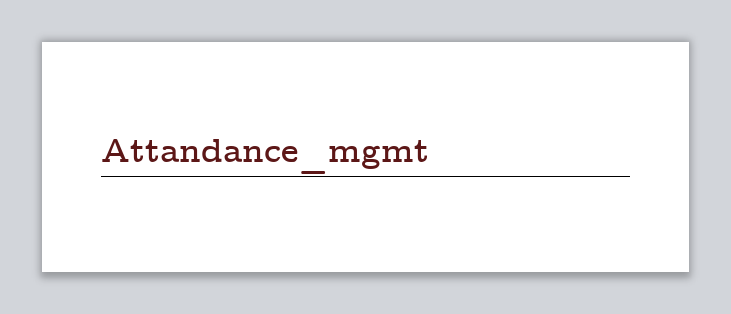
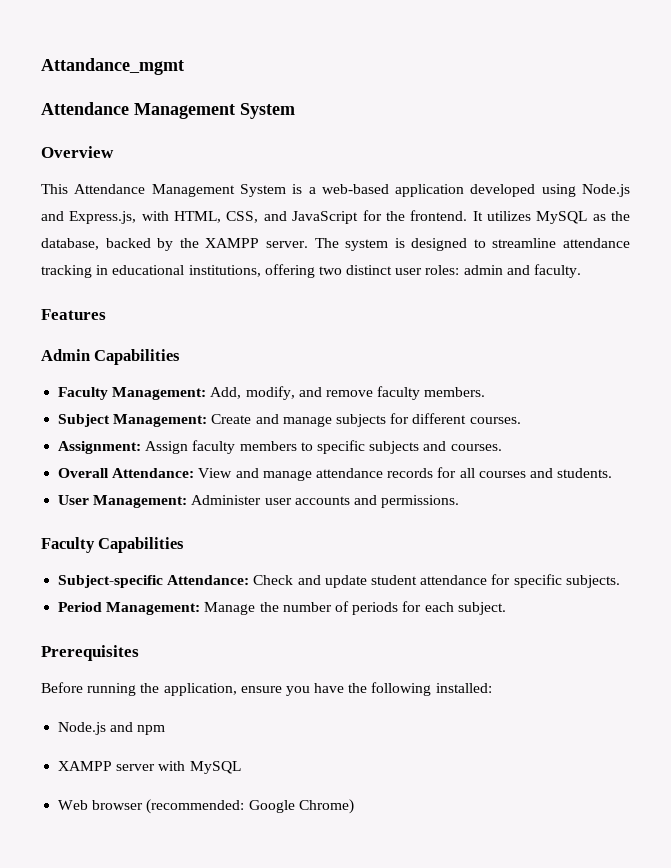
  Attandance_mgmt
+ Attendance Management System
+ Overview
+ This Attendance Management System is a web-based application developed using Node.js and Express.js, with HTML, CSS, and JavaScript for the frontend. It utilizes MySQL as the database, backed by the XAMPP server. The system is designed to streamline attendance tracking in educational institutions, offering two distinct user roles: admin and faculty.
+ Features
+ Admin Capabilities
+ Faculty Management: Add, modify, and remove faculty members.
+ Subject Management: Create and manage subjects for different courses.
+ Assignment: Assign faculty members to specific subjects and courses.
+ Overall Attendance: View and manage attendance records for all courses and students.
+ User Management: Administer user accounts and permissions.
+ Faculty Capabilities
+ Subject-specific Attendance: Check and update student attendance for specific subjects.
+ Period Management: Manage the number of periods for each subject.
+ Prerequisites
+ Before running the application, ensure you have the following installed:
+ Node.js and npm
+ XAMPP server with MySQL
+ Web browser (recommended: Google Chrome)

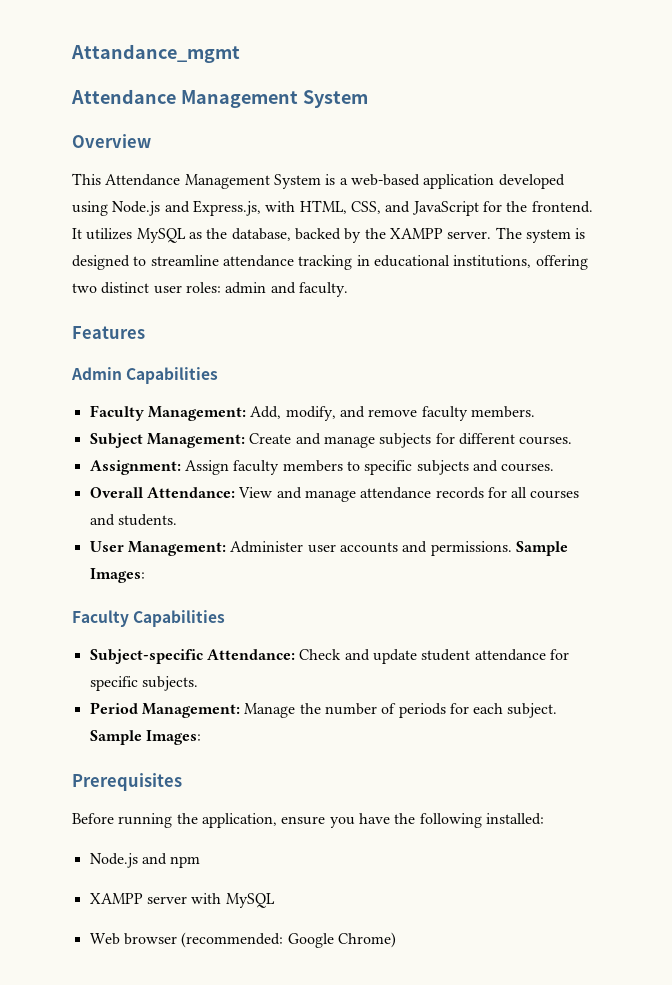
- User Management: Administer user accounts and permissions.
+ User Management: Administer user accounts and permissions. Sample Images:
- Period Management: Manage the number of periods for each subject.
+ Period Management: Manage the number of periods for each subject. Sample Images:

